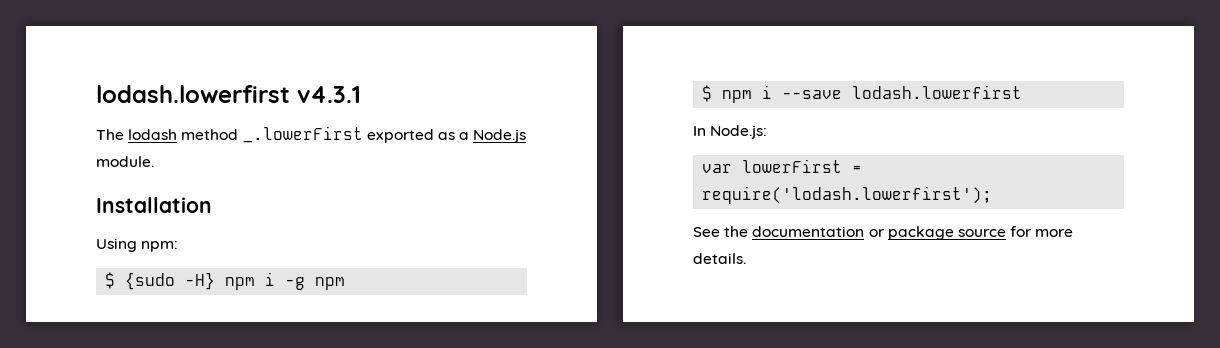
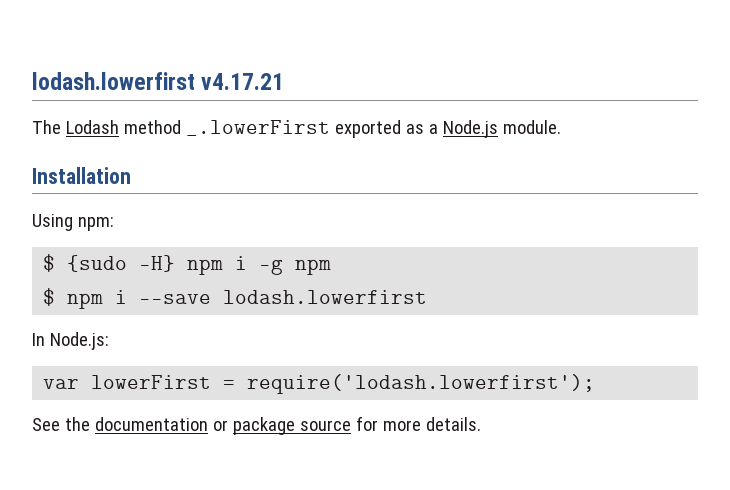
- lodash.lowerfirst v4.3.1
+ lodash.lowerfirst v4.17.21
- The lodash method _.lowerFirst exported as a Node.js module.
+ The Lodash method _.lowerFirst exported as a Node.js module.

